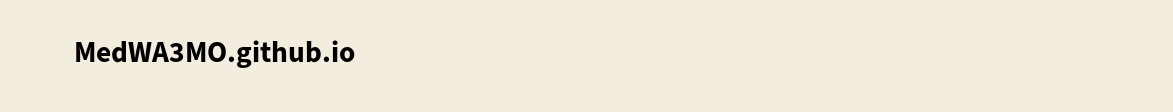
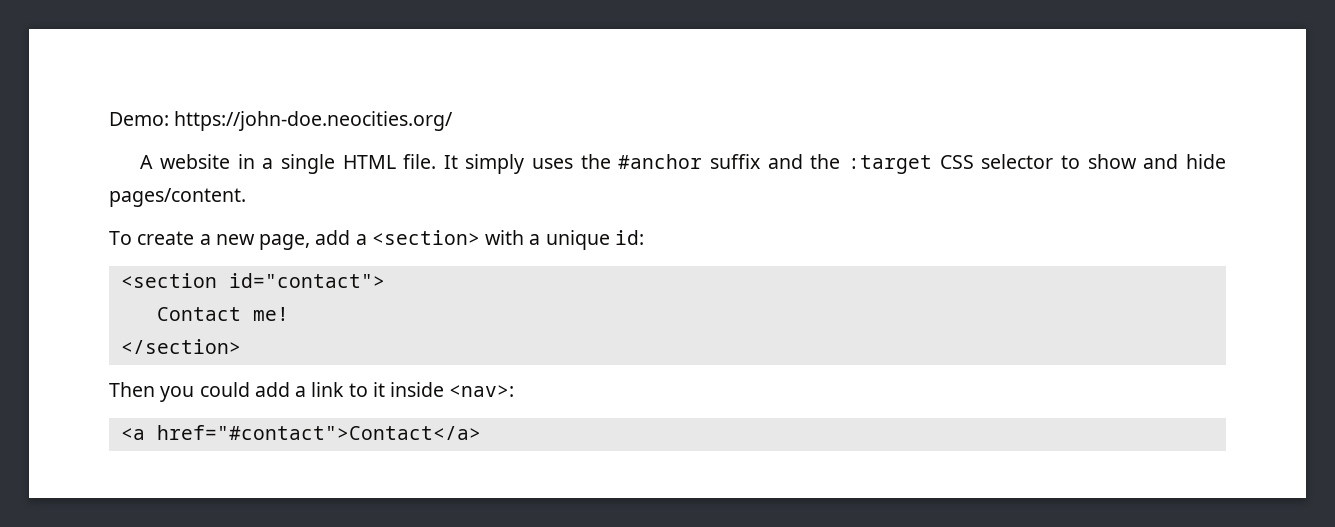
- MedWA3MO.github.io
+ Demo: https://john-doe.neocities.org/
+ A website in a single HTML file. It simply uses the #anchor suffix and the :target CSS selector to show and hide pages/content.
+ To create a new page, add a <section> with a unique id:
+ <section id="contact">
+ Contact me!
+ </section>
+ Then you could add a link to it inside <nav>:
+ <a href="#contact">Contact</a>

